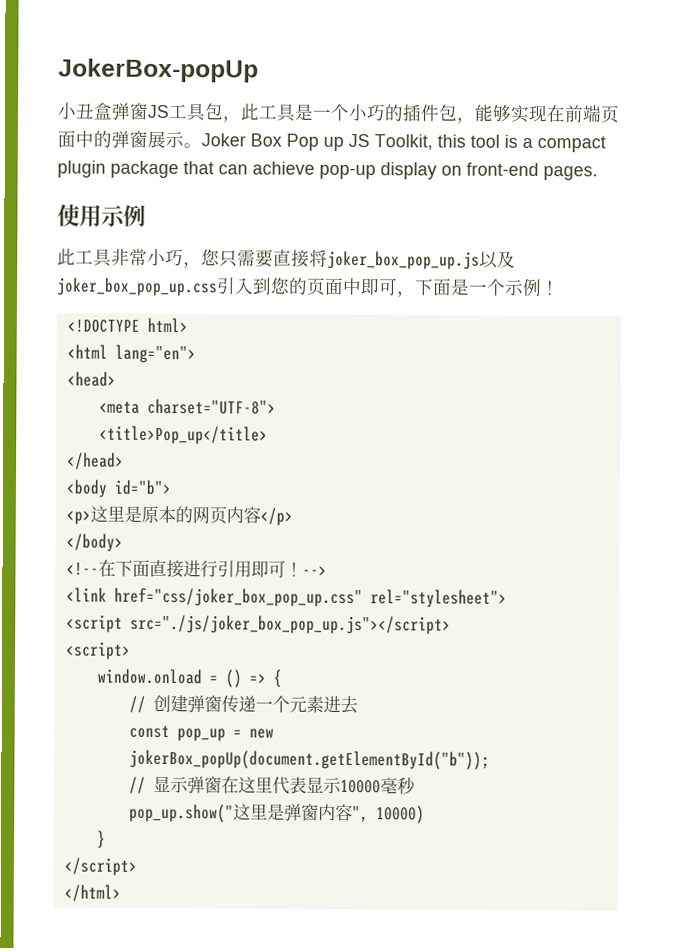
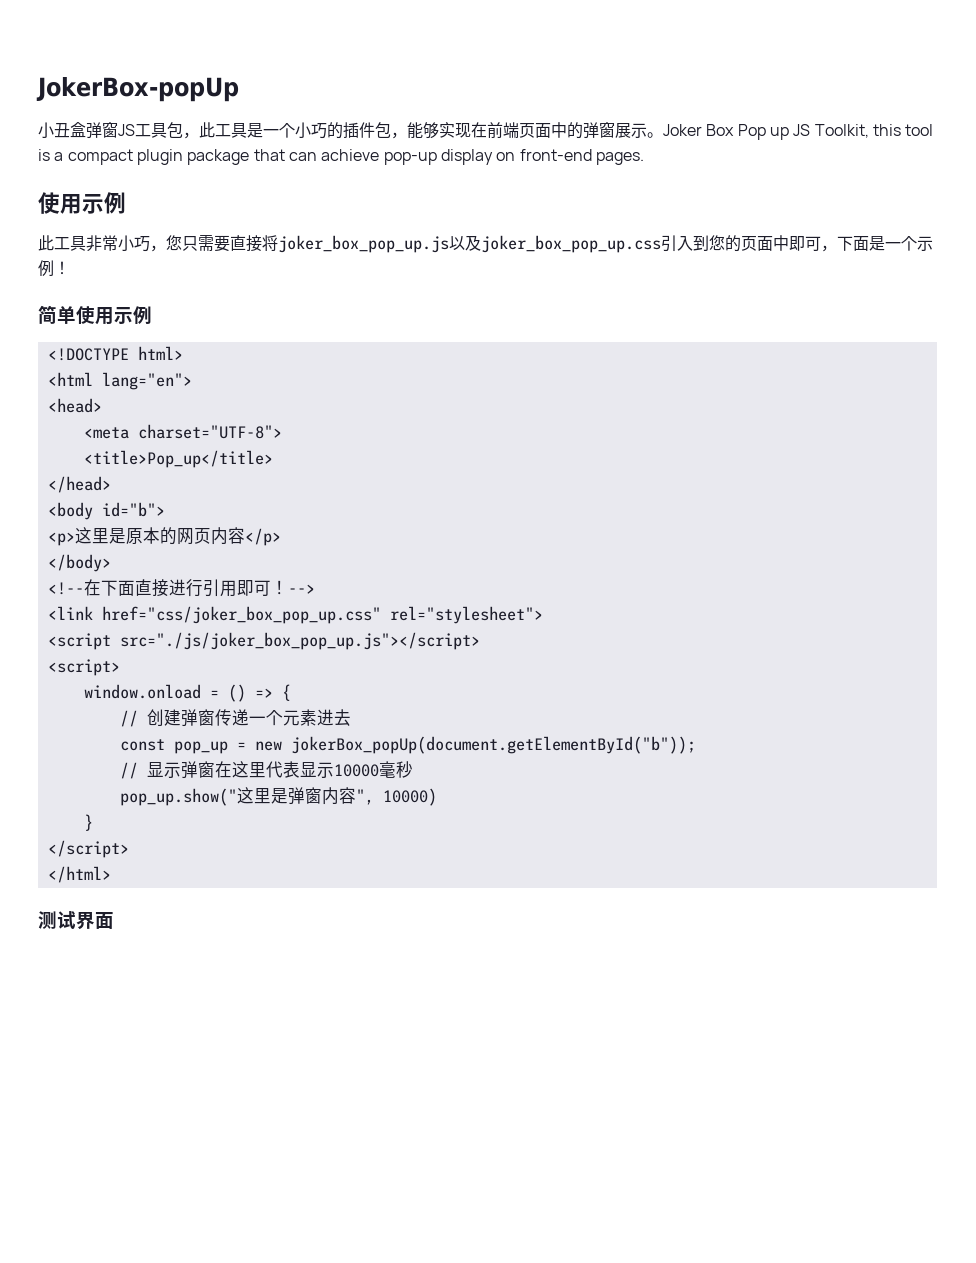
+ 简单使用示例
+ 测试界面

